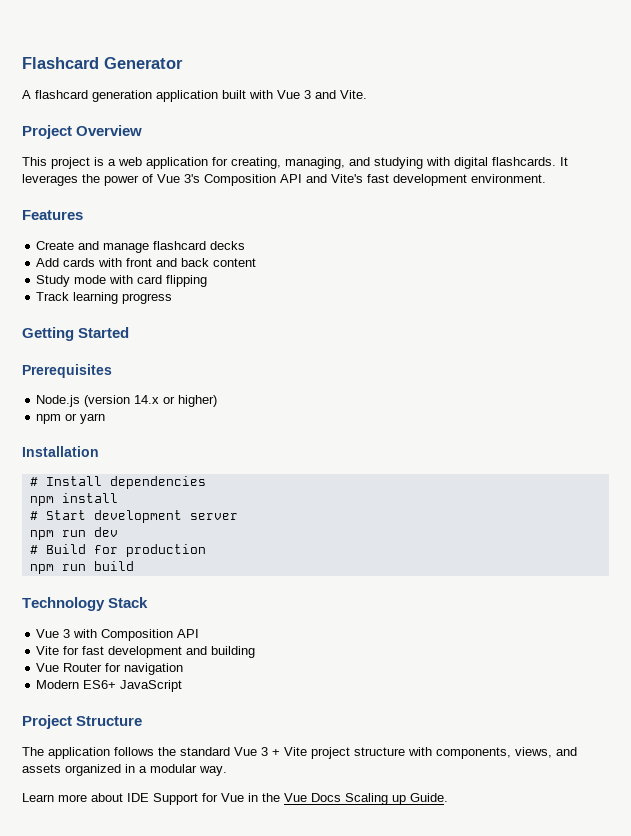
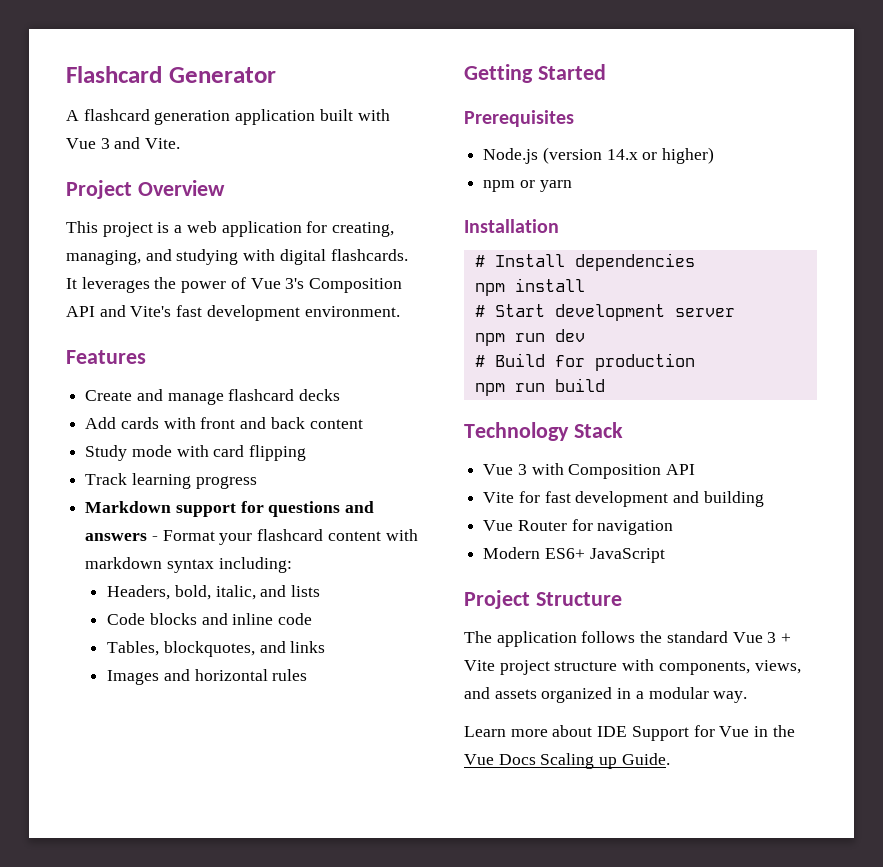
+ Markdown support for questions and answers - Format your flashcard content with markdown syntax including:
+ Headers, bold, italic, and lists
+ Code blocks and inline code
+ Tables, blockquotes, and links
+ Images and horizontal rules

